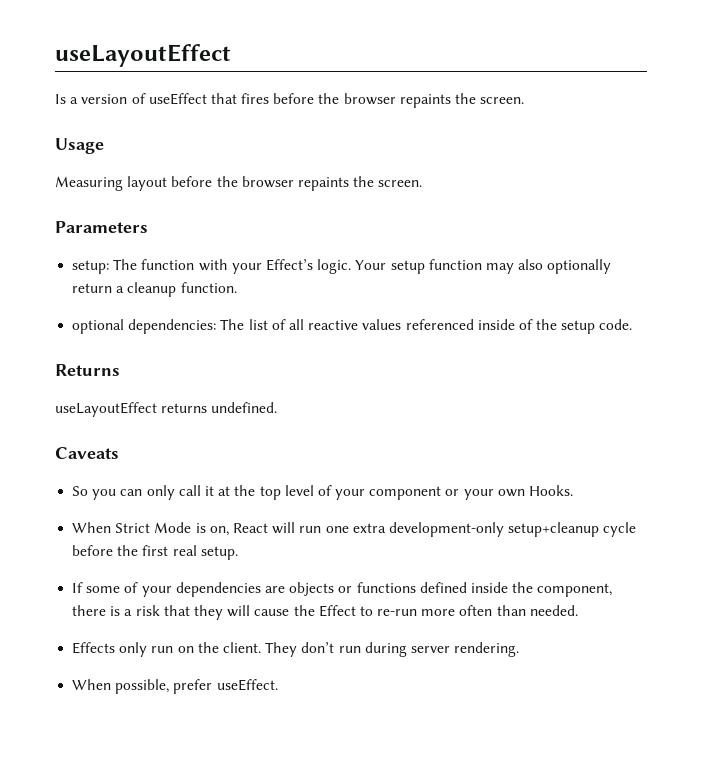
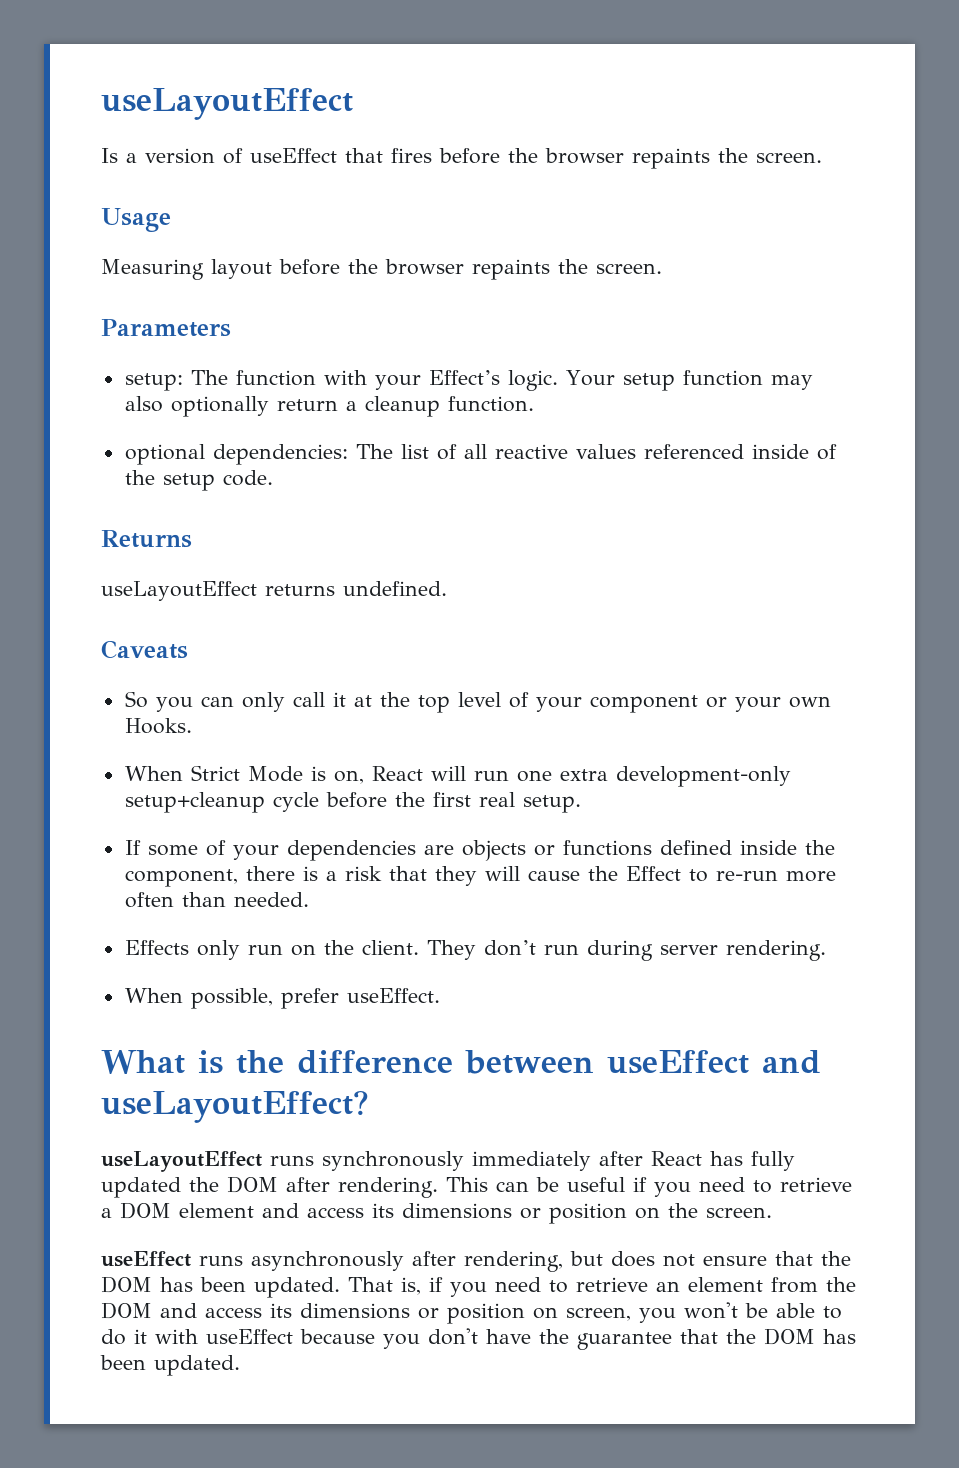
+ What is the difference between useEffect and useLayoutEffect?
+ useLayoutEffect runs synchronously immediately after React has fully updated the DOM after rendering. This can be useful if you need to retrieve a DOM element and access its dimensions or position on the screen.
+ useEffect runs asynchronously after rendering, but does not ensure that the DOM has been updated. That is, if you need to retrieve an element from the DOM and access its dimensions or position on screen, you won't be able to do it with useEffect because you don't have the guarantee that the DOM has been updated.

